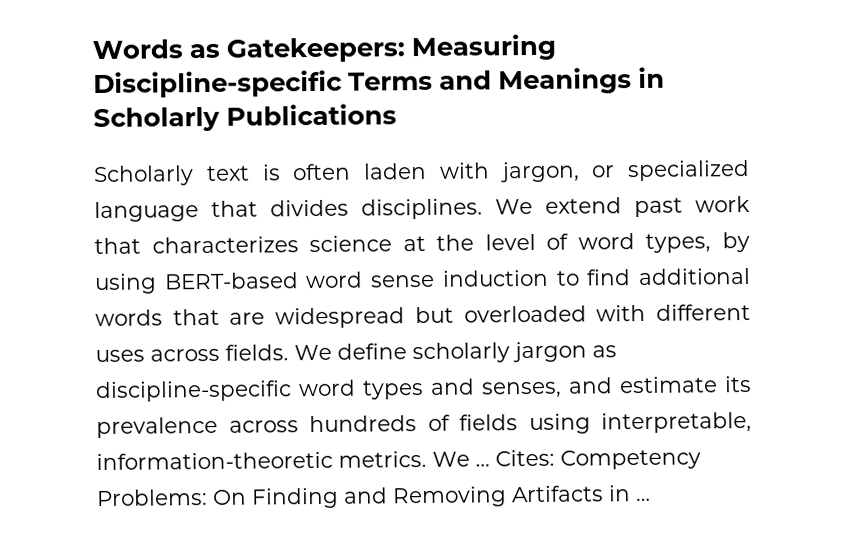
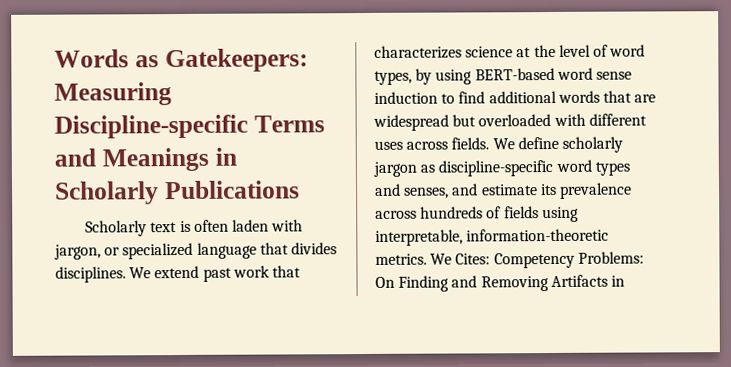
- We … Cites: Competency Problems: On Finding and Removing Artifacts in …
+ We Cites: Competency Problems: On Finding and Removing Artifacts in

